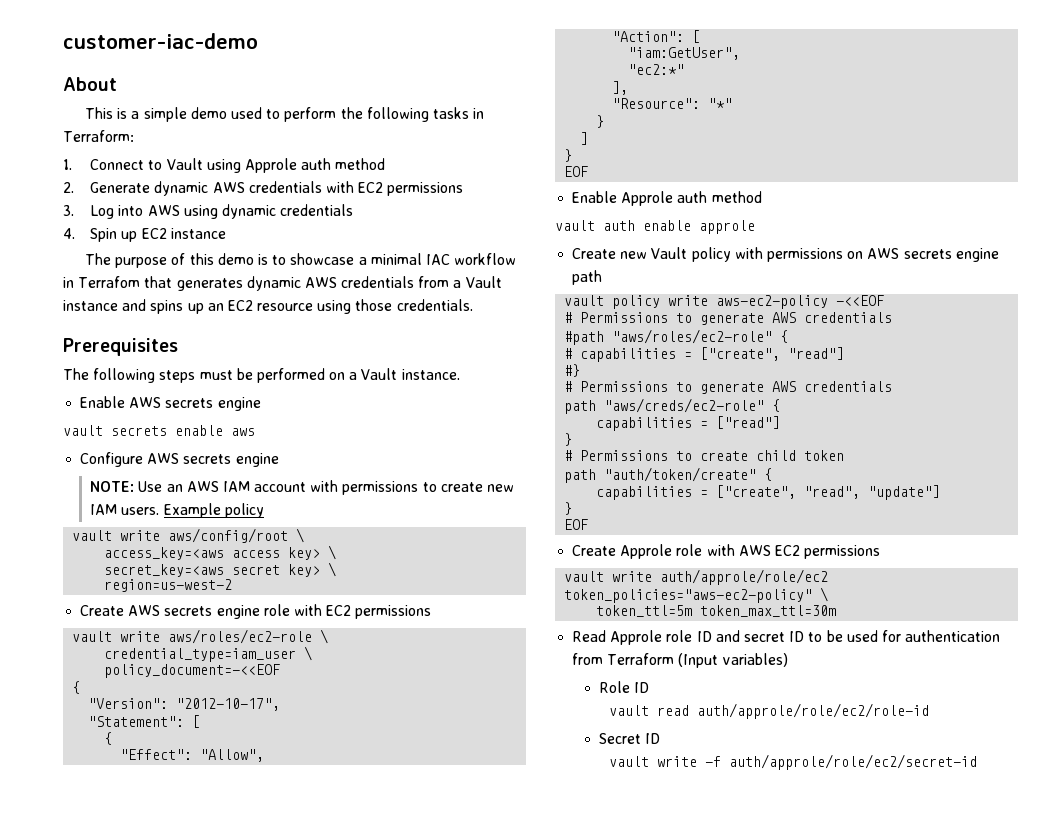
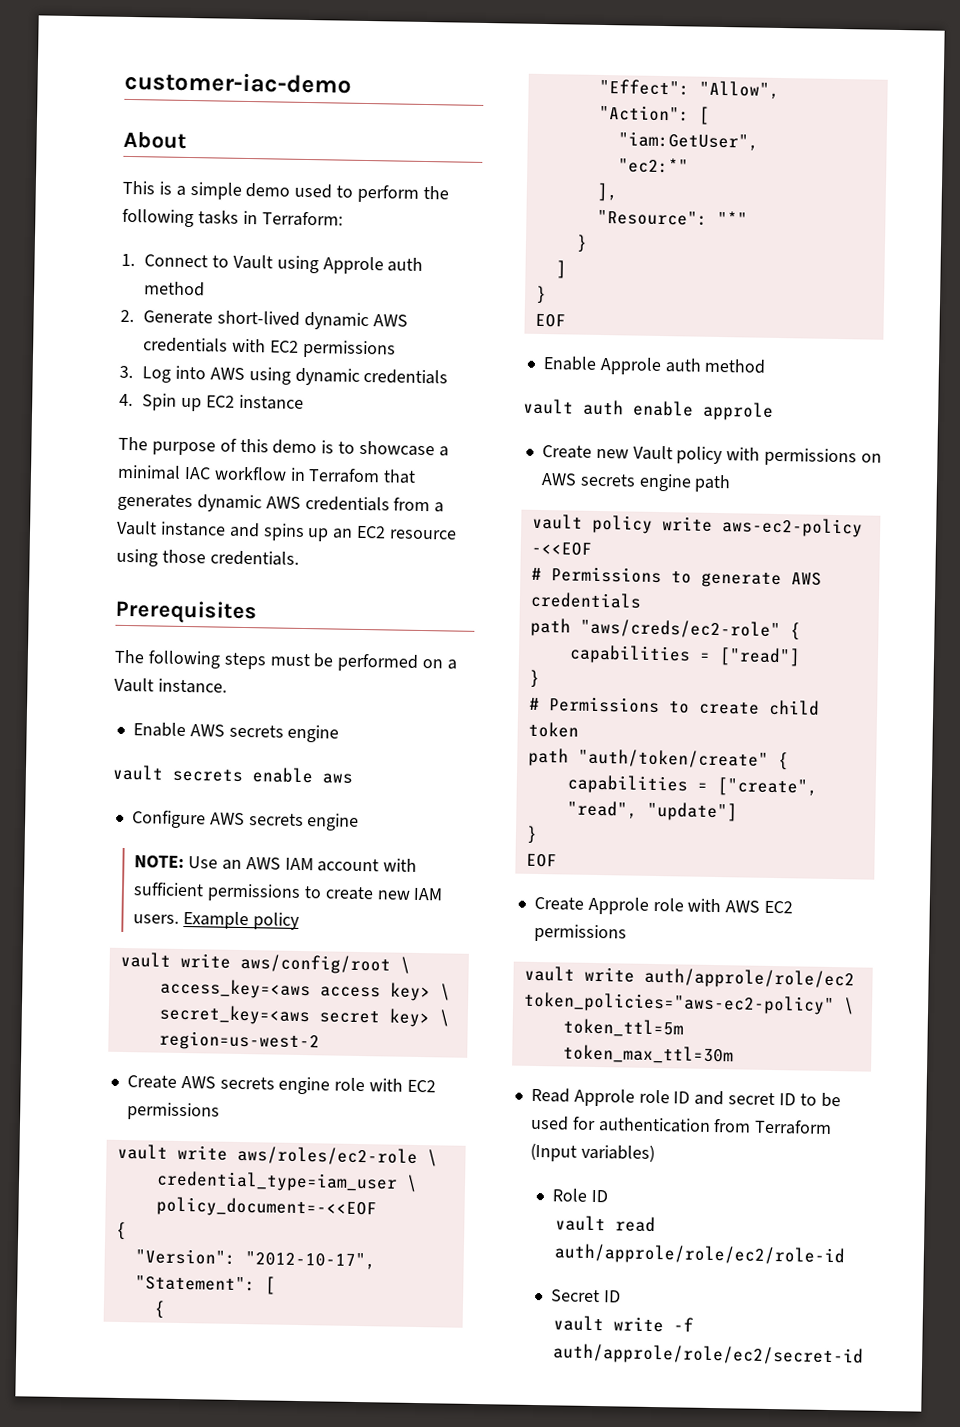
- 2. Generate dynamic AWS credentials with EC2 permissions
+ 2. Generate short-lived dynamic AWS credentials with EC2 permissions
- NOTE: Use an AWS IAM account with permissions to create new IAM users.
+ NOTE: Use an AWS IAM account with sufficient permissions to create new IAM users.
- #path "aws/roles/ec2-role" {
- # capabilities = ["create", "read"]
- #}
- # Permissions to generate AWS credentials

